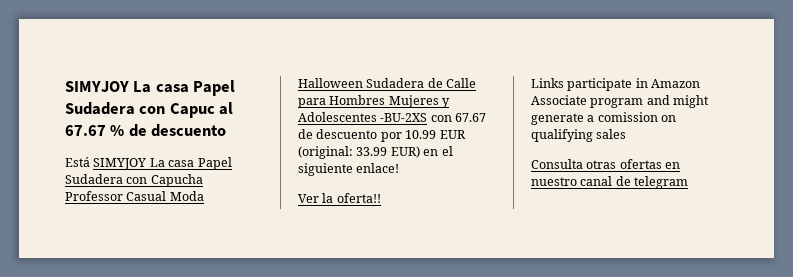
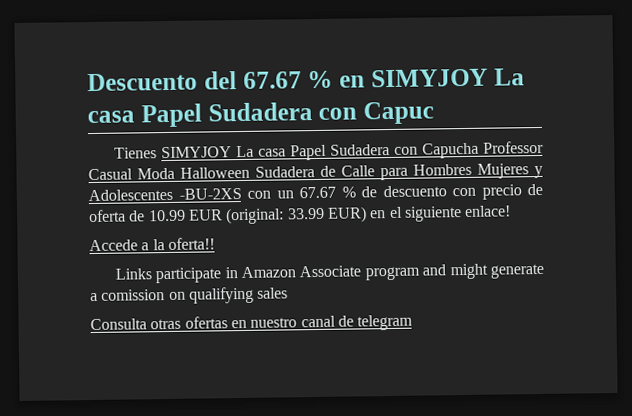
- SIMYJOY La casa Papel Sudadera con Capuc al 67.67 % de descuento
- Está SIMYJOY La casa Papel Sudadera con Capucha Professor Casual Moda Halloween Sudadera de Calle para Hombres Mujeres y Adolescentes -BU-2XS con 67.67 de descuento por 10.99 EUR (original: 33.99 EUR) en el siguiente enlace!
+ Descuento del 67.67 % en SIMYJOY La casa Papel Sudadera con Capuc
+ Tienes SIMYJOY La casa Papel Sudadera con Capucha Professor Casual Moda Halloween Sudadera de Calle para Hombres Mujeres y Adolescentes -BU-2XS con un 67.67 % de descuento con precio de oferta de 10.99 EUR (original: 33.99 EUR) en el siguiente enlace!
- Ver la oferta!!
+ Accede a la oferta!!

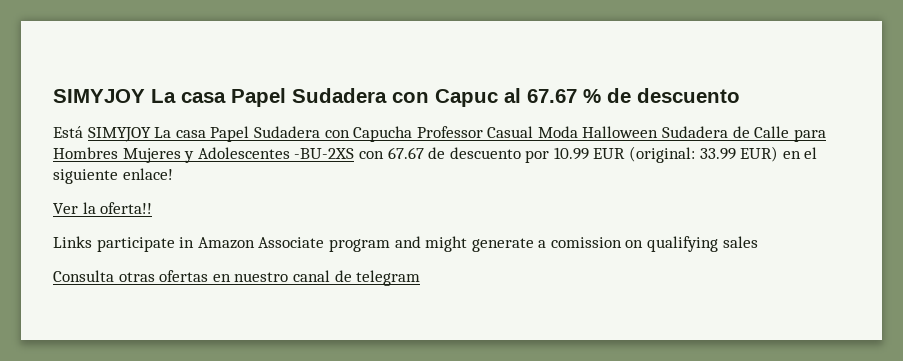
- Descuento del 67.67 % en SIMYJOY La casa Papel Sudadera con Capuc
- Tienes SIMYJOY La casa Papel Sudadera con Capucha Professor Casual Moda Halloween Sudadera de Calle para Hombres Mujeres y Adolescentes -BU-2XS con un 67.67 % de descuento con precio de oferta de 10.99 EUR (original: 33.99 EUR) en el siguiente enlace!
+ SIMYJOY La casa Papel Sudadera con Capuc al 67.67 % de descuento
+ Está SIMYJOY La casa Papel Sudadera con Capucha Professor Casual Moda Halloween Sudadera de Calle para Hombres Mujeres y Adolescentes -BU-2XS con 67.67 de descuento por 10.99 EUR (original: 33.99 EUR) en el siguiente enlace!
- Accede a la oferta!!
+ Ver la oferta!!

